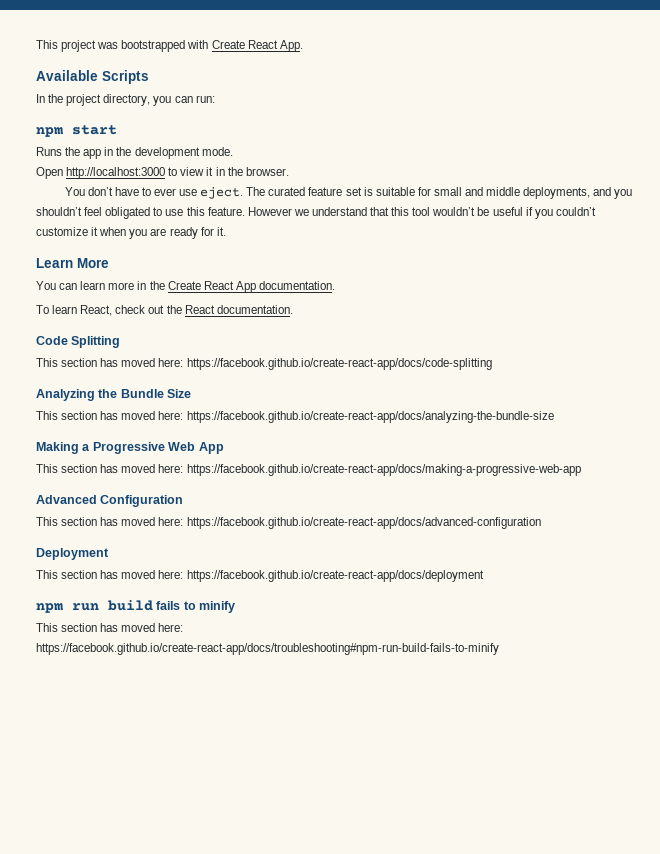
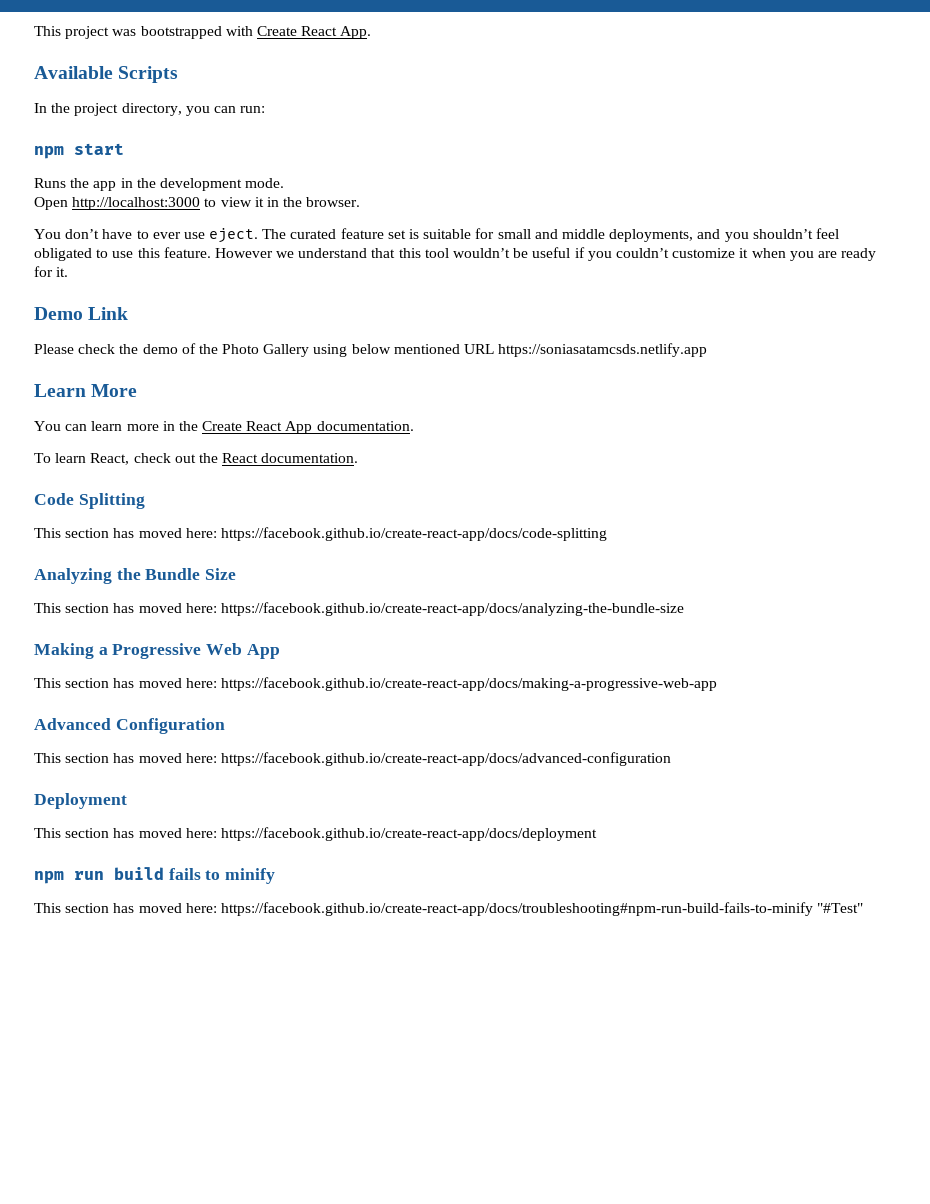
+ Demo Link
+ Please check the demo of the Photo Gallery using below mentioned URL https://soniasatamcsds.netlify.app
- This section has moved here: https://facebook.github.io/create-react-app/docs/troubleshooting#npm-run-build-fails-to-minify
+ This section has moved here: https://facebook.github.io/create-react-app/docs/troubleshooting#npm-run-build-fails-to-minify "#Test"

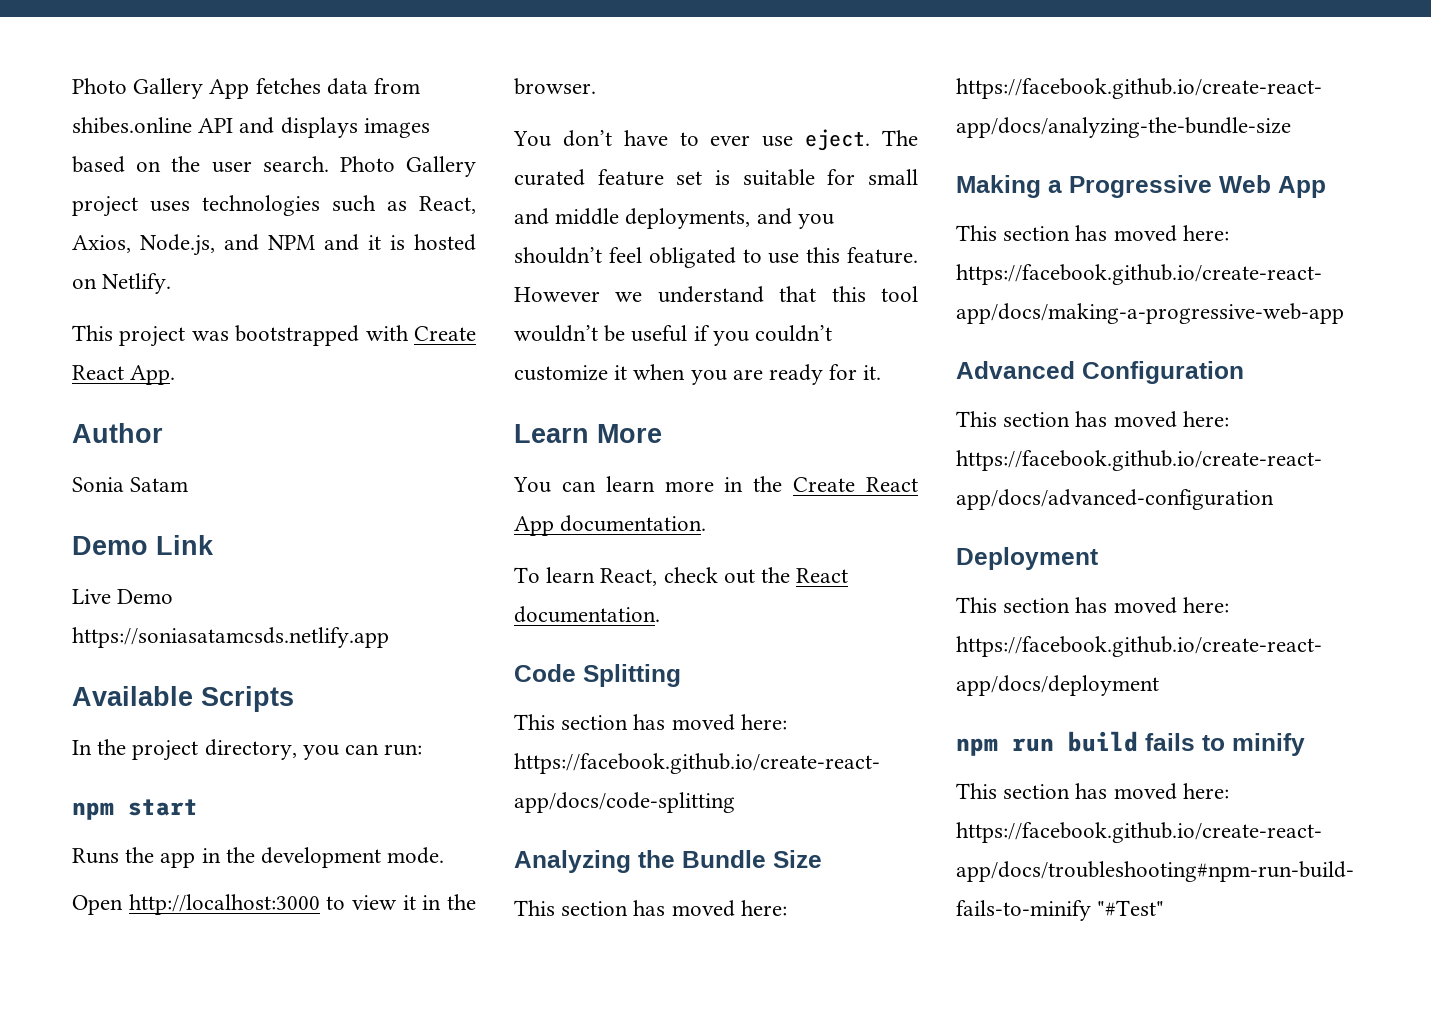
+ Photo Gallery App fetches data from shibes.online API and displays images based on the user search. Photo Gallery project uses technologies such as React, Axios, Node.js, and NPM and it is hosted on Netlify.
+ Author
+ Sonia Satam
+ Demo Link
+ Live Demo https://soniasatamcsds.netlify.app
- Demo Link
- Please check the demo of the Photo Gallery using below mentioned URL https://soniasatamcsds.netlify.app

